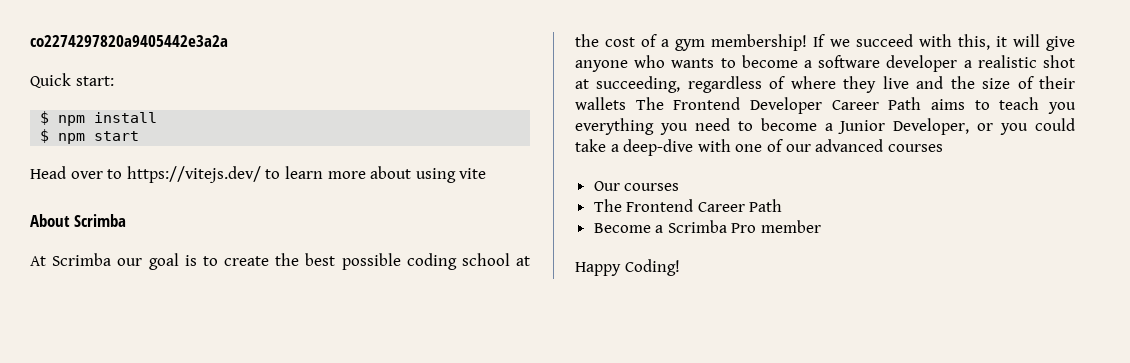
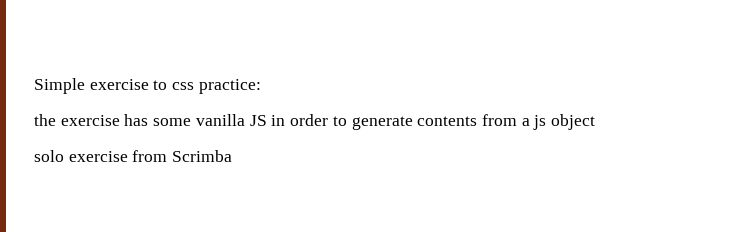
- co2274297820a9405442e3a2a
- Quick start:
- $ npm install
- $ npm start
- Head over to https://vitejs.dev/ to learn more about using vite
- About Scrimba
- At Scrimba our goal is to create the best possible coding school at the cost of a gym membership! If we succeed with this, it will give anyone who wants to become a software developer a realistic shot at succeeding, regardless of where they live and the size of their wallets The Frontend Developer Career Path aims to teach you everything you need to become a Junior Developer, or you could take a deep-dive with one of our advanced courses
- Our courses
- The Frontend Career Path
- Become a Scrimba Pro member
- Happy Coding!
+ Simple exercise to css practice:
+ the exercise has some vanilla JS in order to generate contents from a js object
+ solo exercise from Scrimba

